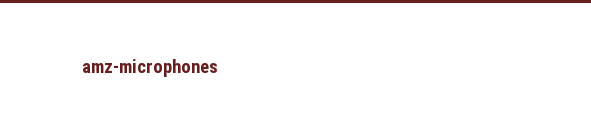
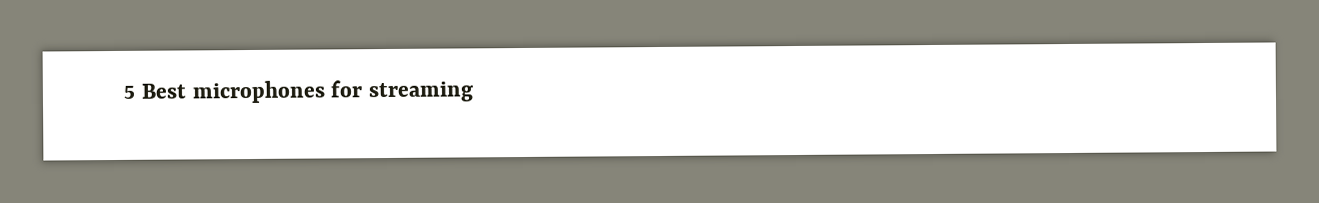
- amz-microphones
+ 5 Best microphones for streaming

